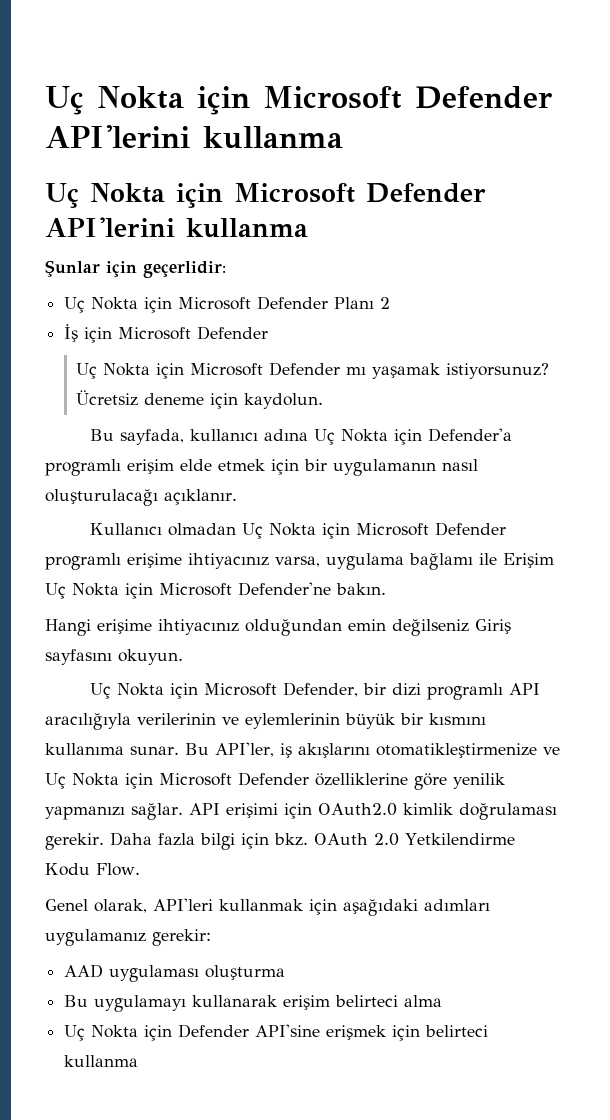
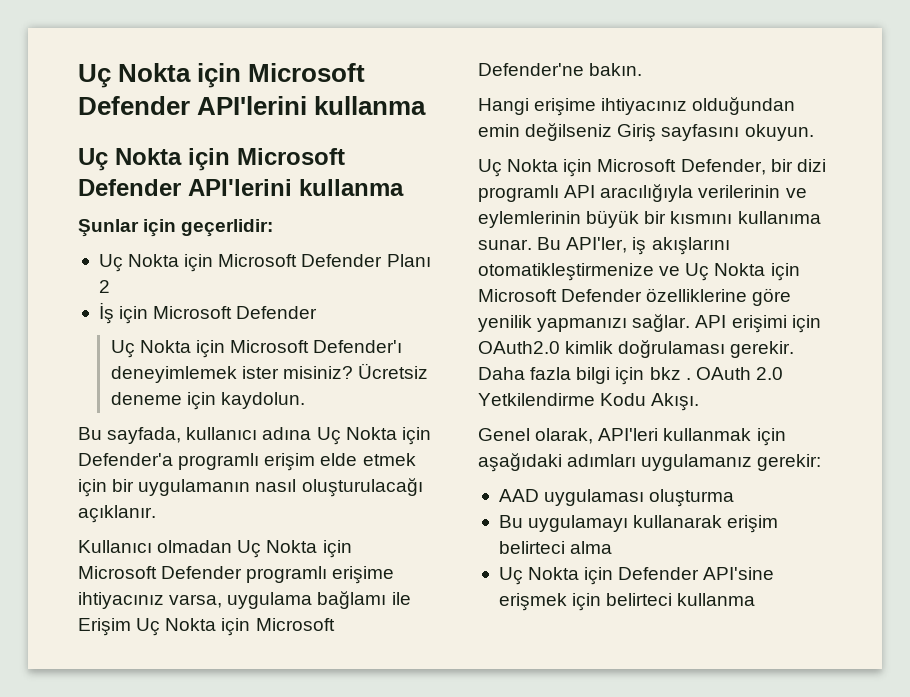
- Uç Nokta için Microsoft Defender mı yaşamak istiyorsunuz?
+ Uç Nokta için Microsoft Defender'ı deneyimlemek ister misiniz?
- Daha fazla bilgi için bkz.
+ Daha fazla bilgi için bkz .
- OAuth 2.0 Yetkilendirme Kodu Flow.
+ OAuth 2.0 Yetkilendirme Kodu Akışı.

